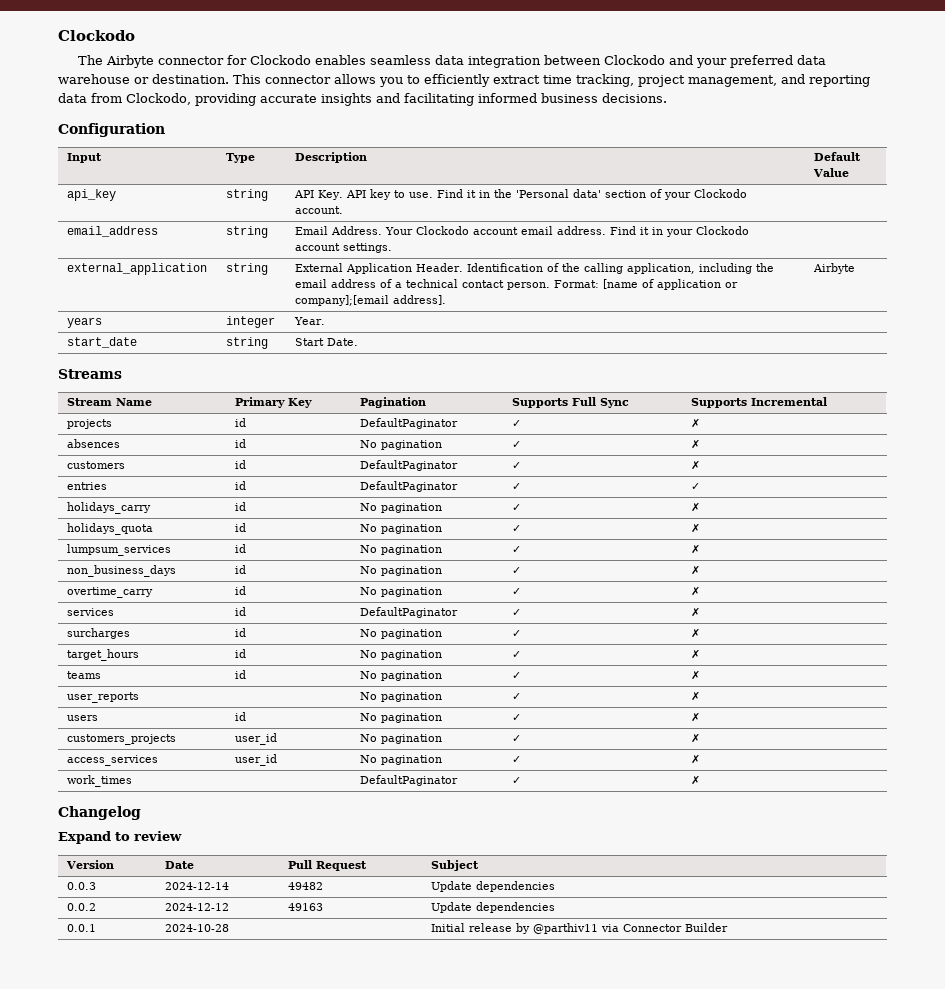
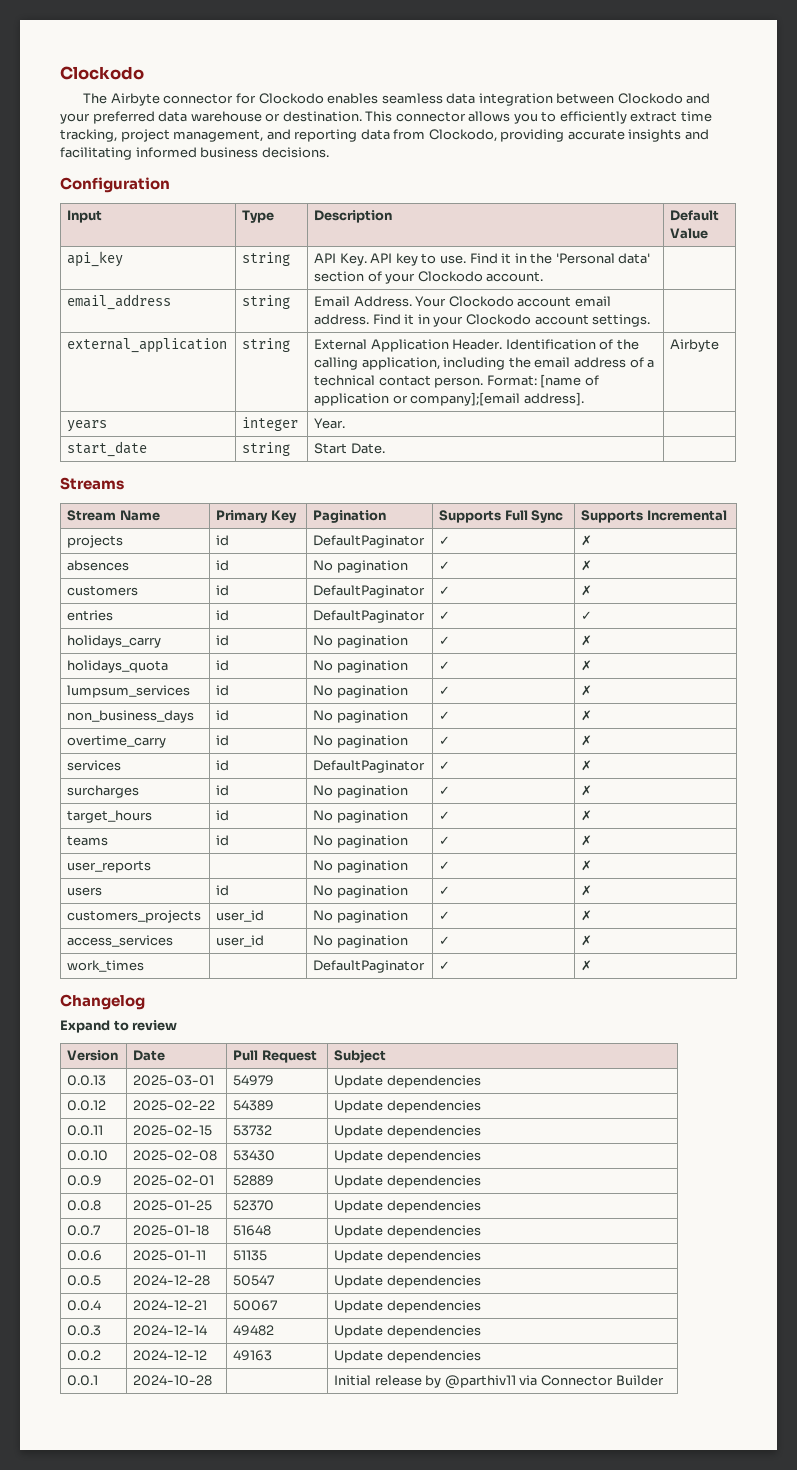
+ 0.0.13 | 2025-03-01 | 54979 | Update dependencies
+ 0.0.12 | 2025-02-22 | 54389 | Update dependencies
+ 0.0.11 | 2025-02-15 | 53732 | Update dependencies
+ 0.0.10 | 2025-02-08 | 53430 | Update dependencies
+ 0.0.9 | 2025-02-01 | 52889 | Update dependencies
+ 0.0.8 | 2025-01-25 | 52370 | Update dependencies
+ 0.0.7 | 2025-01-18 | 51648 | Update dependencies
+ 0.0.6 | 2025-01-11 | 51135 | Update dependencies
+ 0.0.5 | 2024-12-28 | 50547 | Update dependencies
+ 0.0.4 | 2024-12-21 | 50067 | Update dependencies

